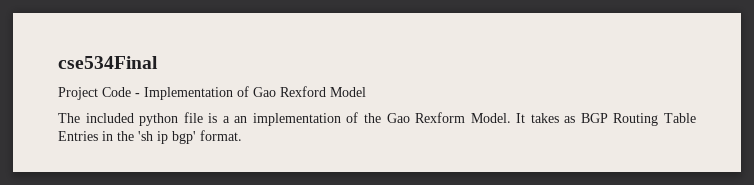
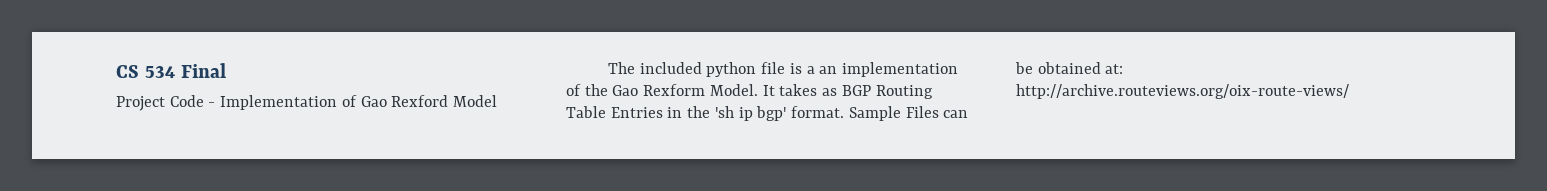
- cse534Final
+ CS 534 Final
+ Sample Files can be obtained at: http://archive.routeviews.org/oix-route-views/

